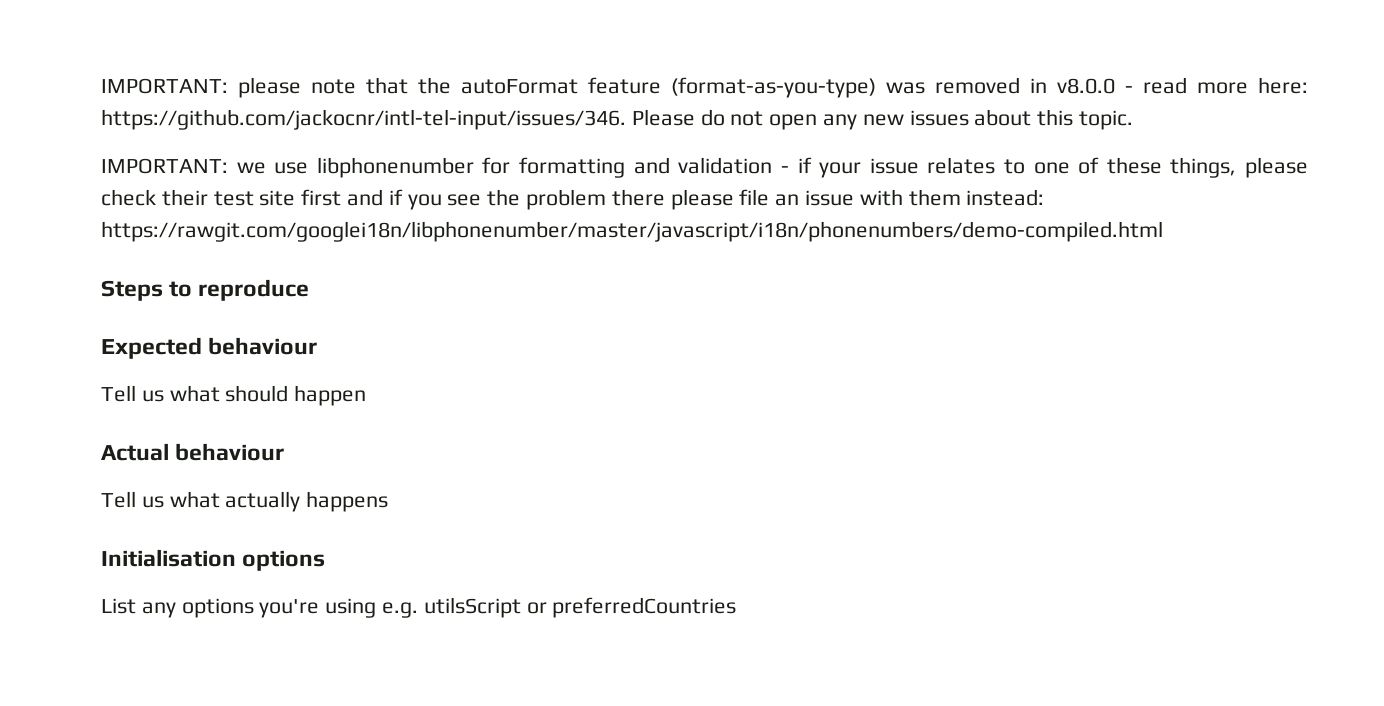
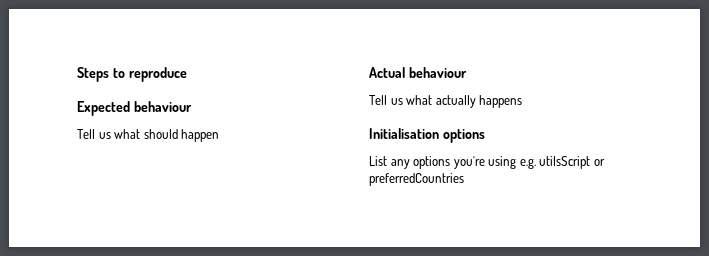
- IMPORTANT: please note that the autoFormat feature (format-as-you-type) was removed in v8.0.0 - read more here: https://github.com/jackocnr/intl-tel-input/issues/346. Please do not open any new issues about this topic.
- IMPORTANT: we use libphonenumber for formatting and validation - if your issue relates to one of these things, please check their test site first and if you see the problem there please file an issue with them instead: https://rawgit.com/googlei18n/libphonenumber/master/javascript/i18n/phonenumbers/demo-compiled.html

